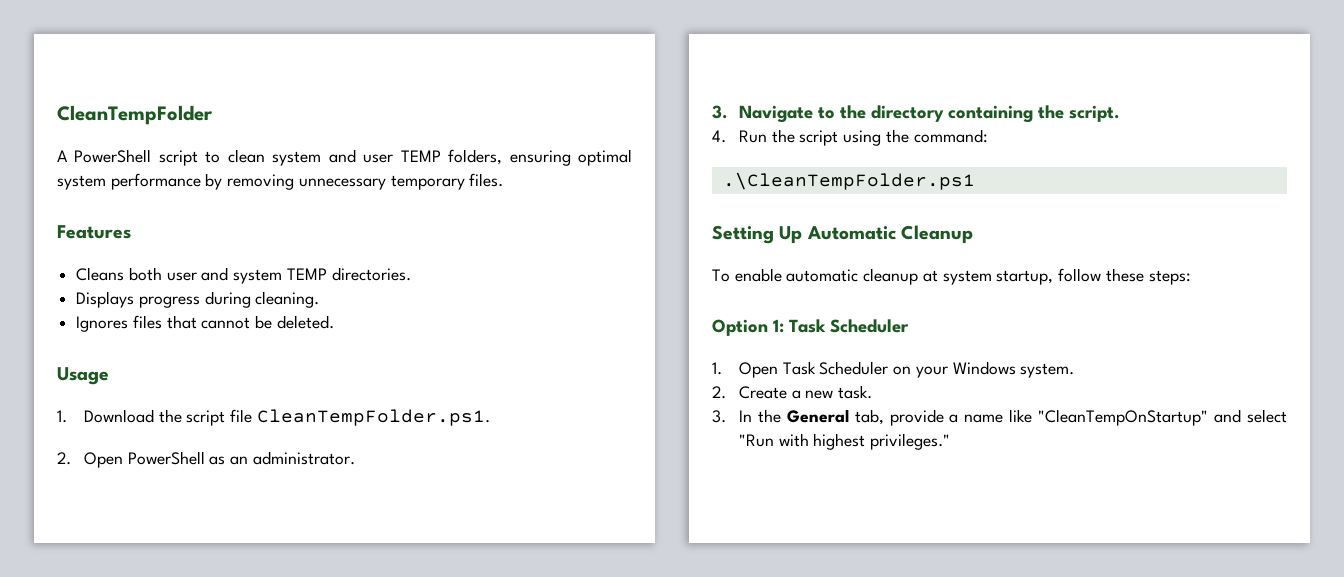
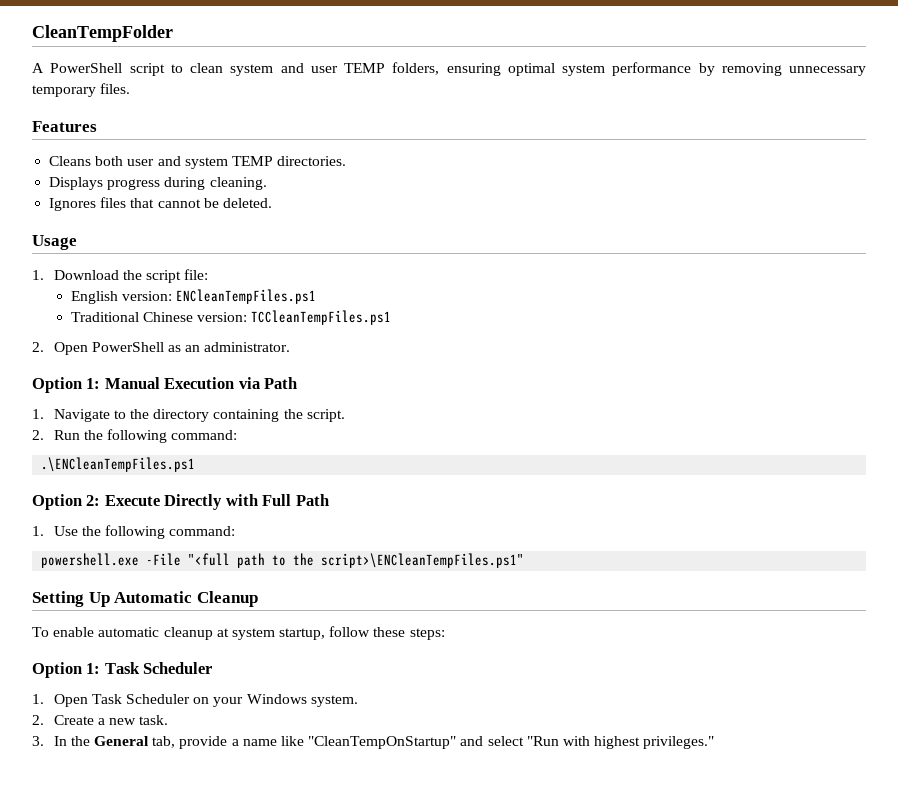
- 1. Download the script file CleanTempFolder.ps1.
+ 1. Download the script file:
+ English version: ENCleanTempFiles.ps1
+ Traditional Chinese version: TCCleanTempFiles.ps1
- 3. Navigate to the directory containing the script.
+ Option 1: Manual Execution via Path
+ 1. Navigate to the directory containing the script.
- 4. Run the script using the command:
- .\CleanTempFolder.ps1
+ 2. Run the following command:
+ .\ENCleanTempFiles.ps1
+ Option 2: Execute Directly with Full Path
+ 1. Use the following command:
+ powershell.exe -File "<full path to the script>\ENCleanTempFiles.ps1"

